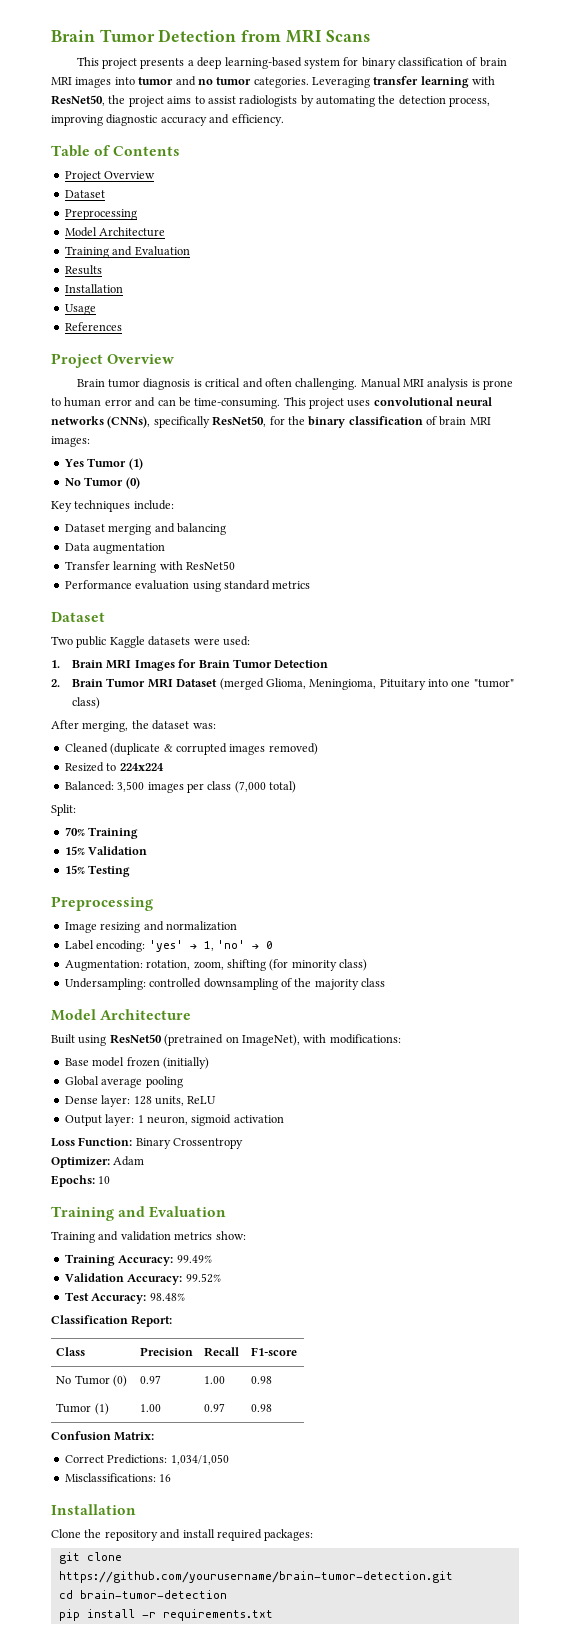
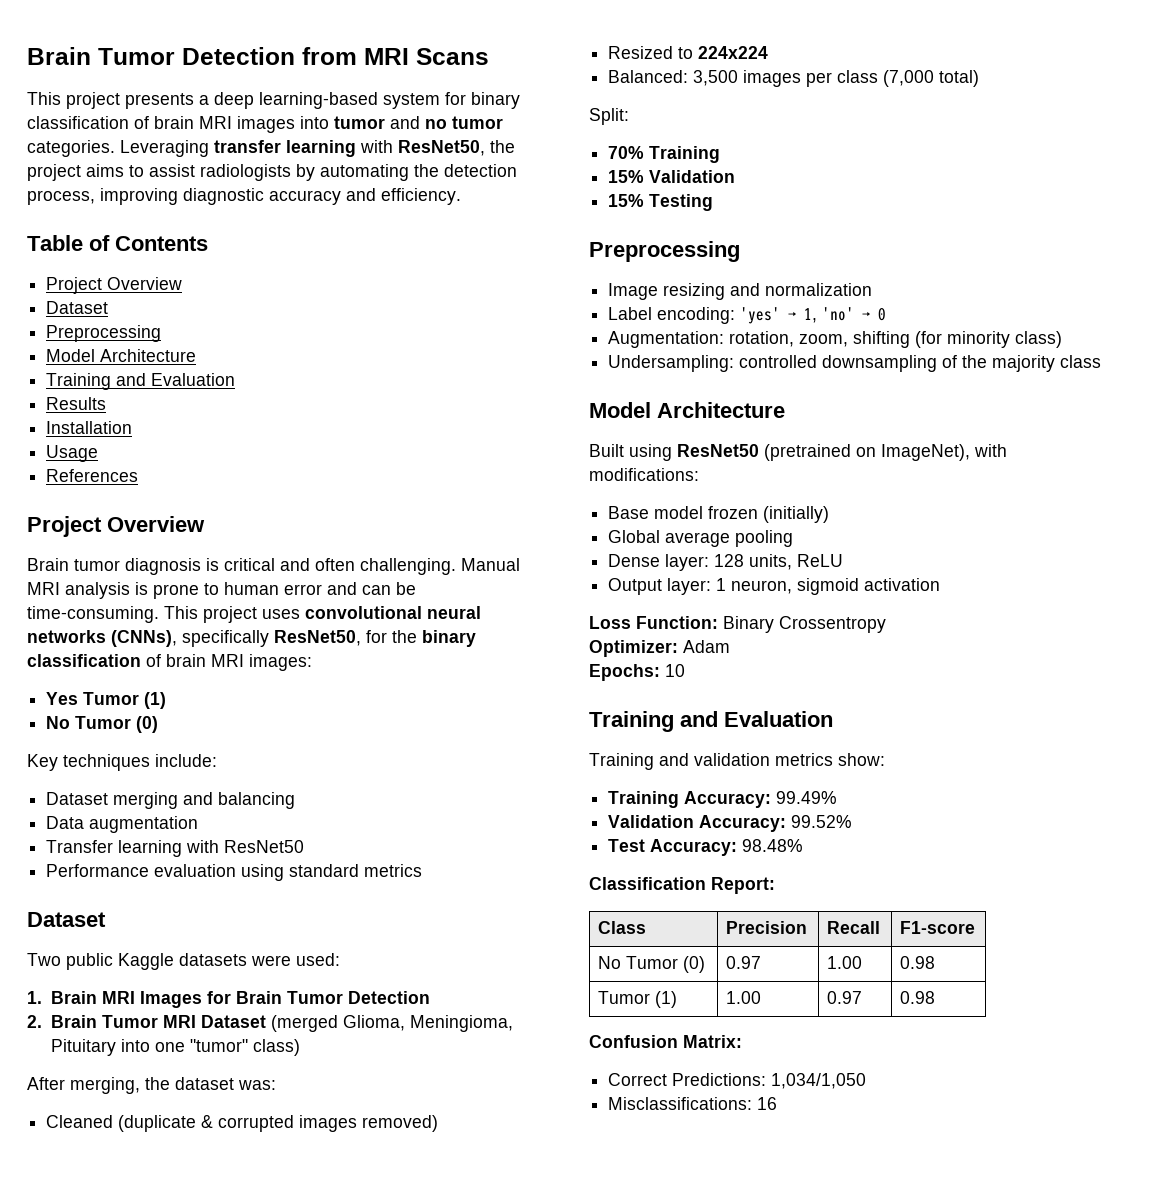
  Misclassifications: 16
- Installation
- Clone the repository and install required packages:
- git clone https://github.com/yourusername/brain-tumor-detection.git
- cd brain-tumor-detection
- pip install -r requirements.txt

